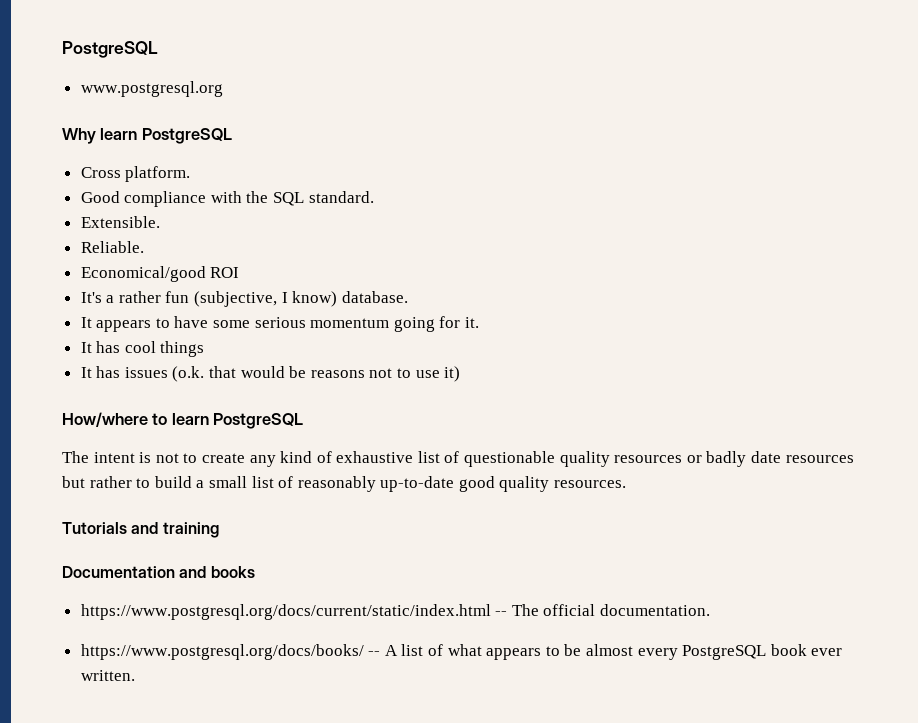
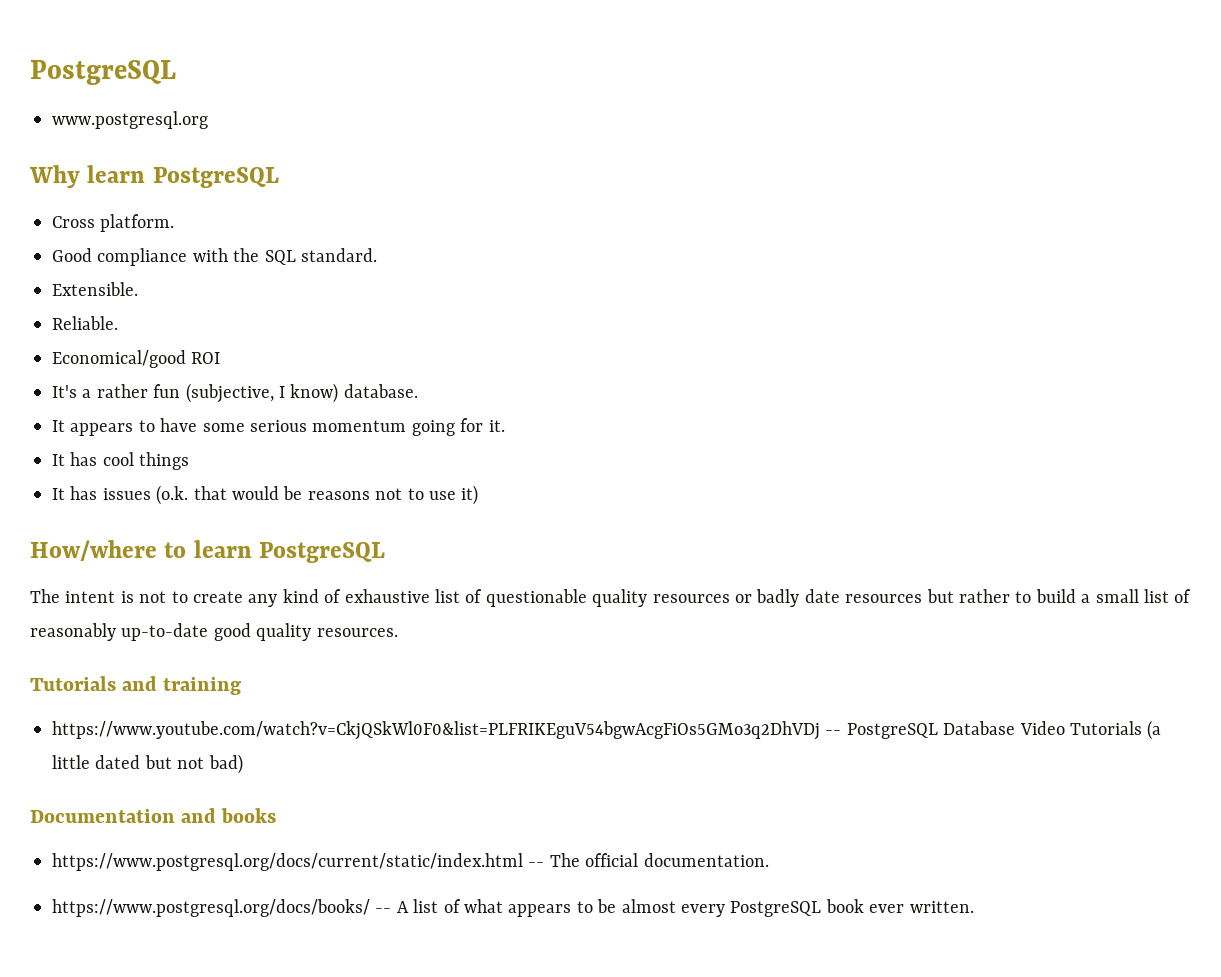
+ https://www.youtube.com/watch?v=CkjQSkWl0F0&list=PLFRIKEguV54bgwAcgFiOs5GMo3q2DhVDj -- PostgreSQL Database Video Tutorials (a little dated but not bad)

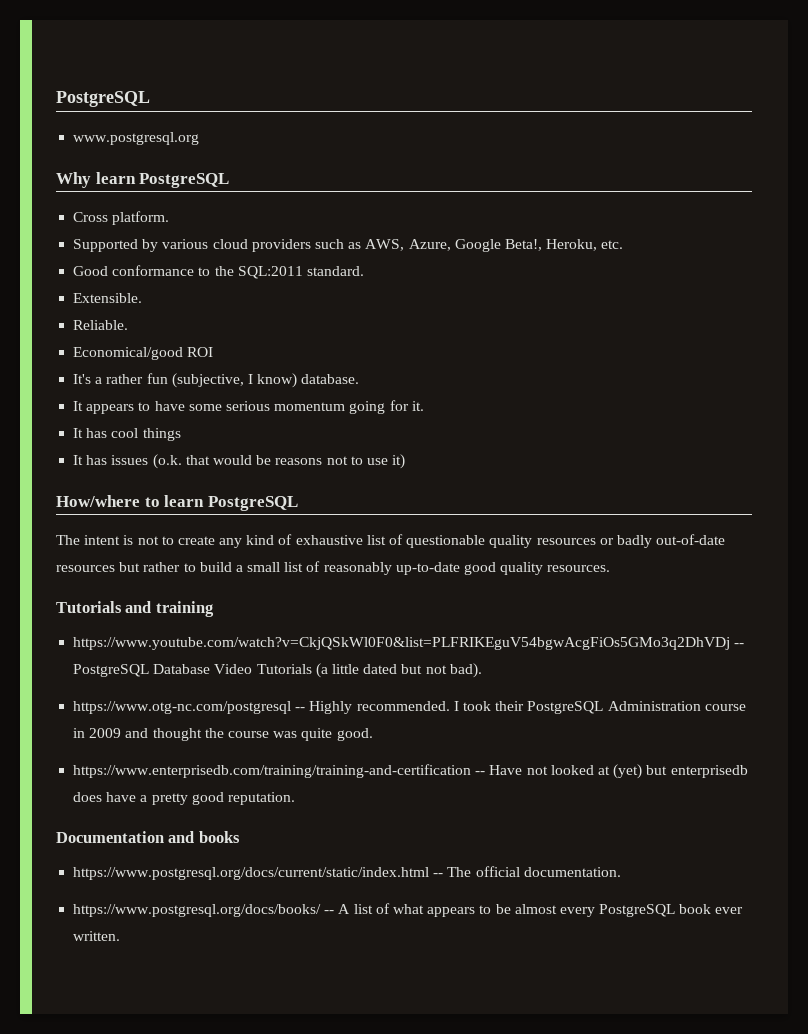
- Good compliance with the SQL standard.
+ Supported by various cloud providers such as AWS, Azure, Google Beta!, Heroku, etc.
+ Good conformance to the SQL:2011 standard.
- The intent is not to create any kind of exhaustive list of questionable quality resources or badly date resources but rather to build a small list of reasonably up-to-date good quality resources.
+ The intent is not to create any kind of exhaustive list of questionable quality resources or badly out-of-date resources but rather to build a small list of reasonably up-to-date good quality resources.
- https://www.youtube.com/watch?v=CkjQSkWl0F0&list=PLFRIKEguV54bgwAcgFiOs5GMo3q2DhVDj -- PostgreSQL Database Video Tutorials (a little dated but not bad)
+ https://www.youtube.com/watch?v=CkjQSkWl0F0&list=PLFRIKEguV54bgwAcgFiOs5GMo3q2DhVDj -- PostgreSQL Database Video Tutorials (a little dated but not bad).
+ https://www.otg-nc.com/postgresql -- Highly recommended. I took their PostgreSQL Administration course in 2009 and thought the course was quite good.
+ https://www.enterprisedb.com/training/training-and-certification -- Have not looked at (yet) but enterprisedb does have a pretty good reputation.

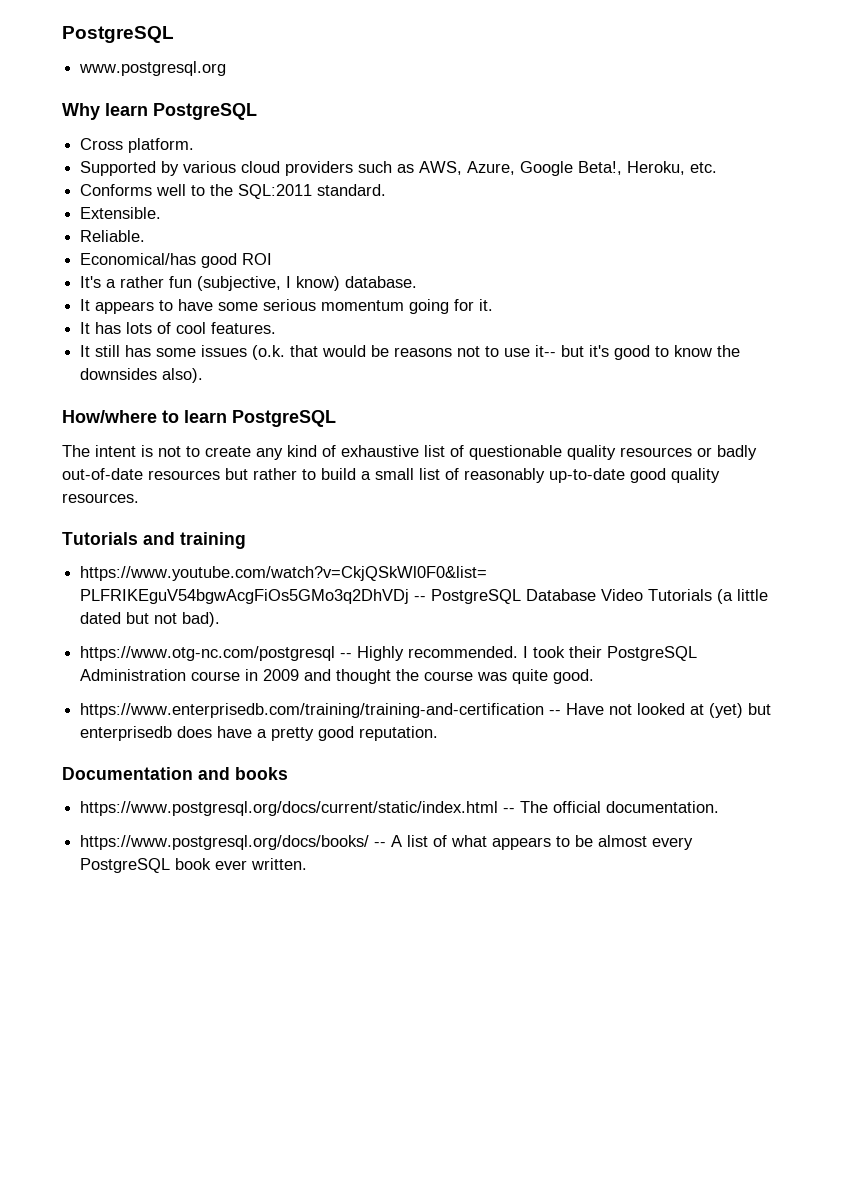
- Good conformance to the SQL:2011 standard.
+ Conforms well to the SQL:2011 standard.
- Economical/good ROI
+ Economical/has good ROI
- It has cool things
- It has issues (o.k. that would be reasons not to use it)
+ It has lots of cool features.
+ It still has some issues (o.k. that would be reasons not to use it-- but it's good to know the downsides also).

